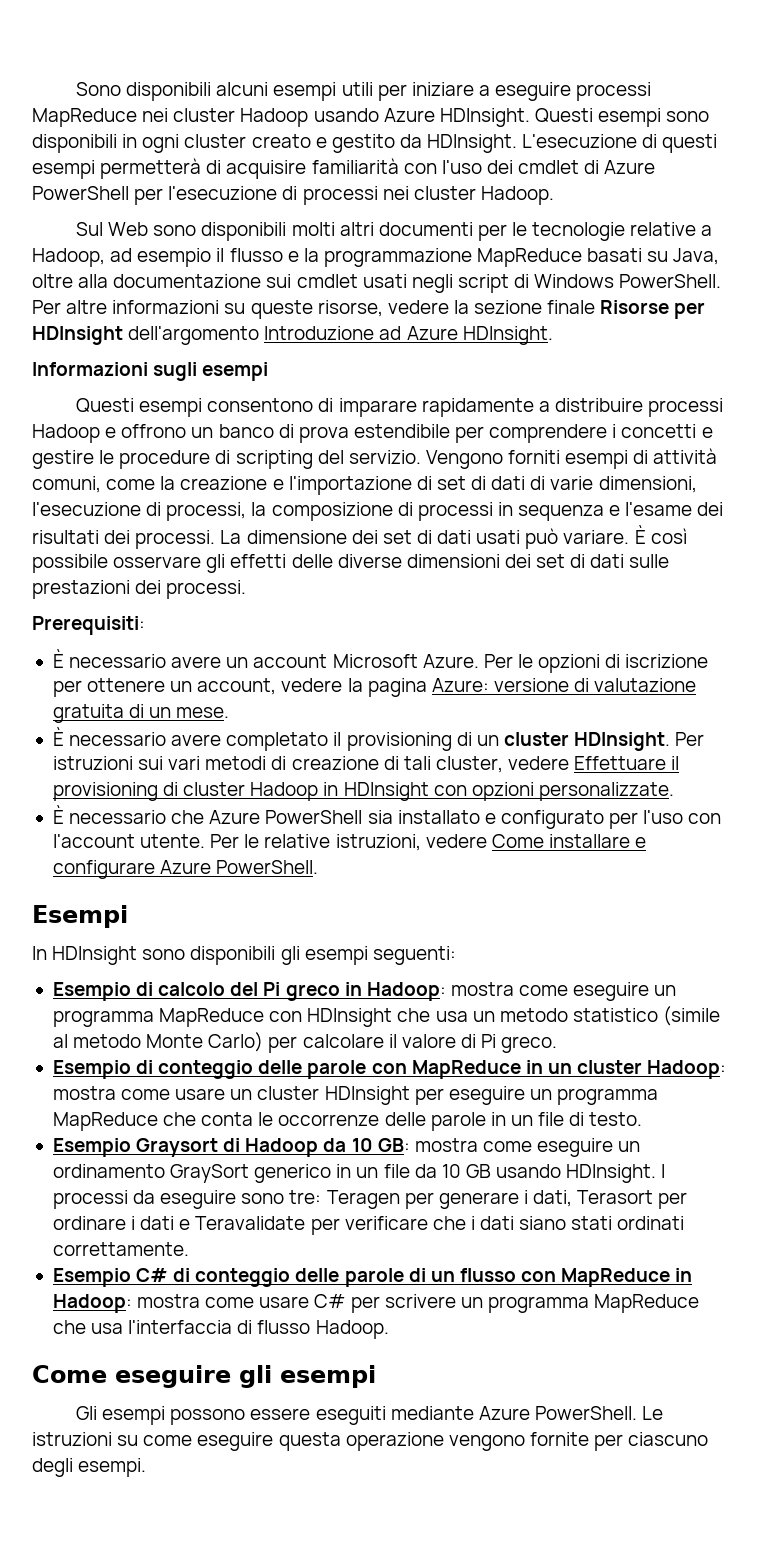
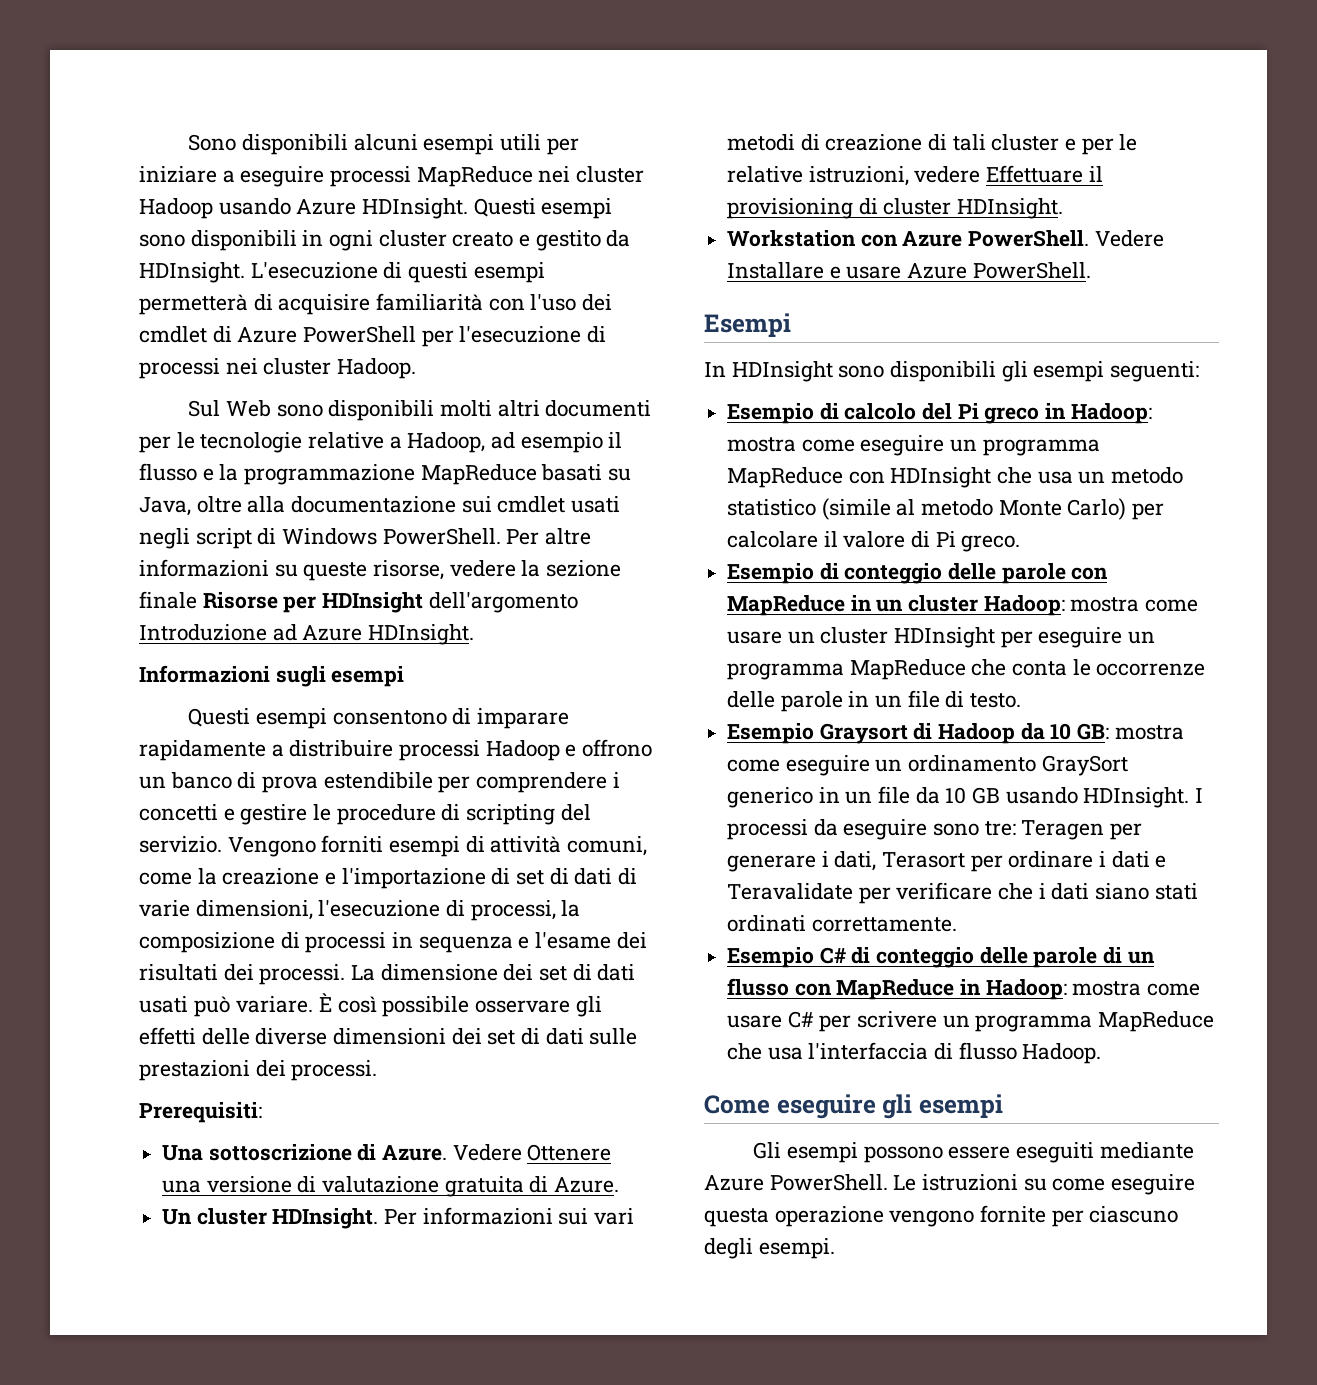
- È necessario avere un account Microsoft Azure. Per le opzioni di iscrizione per ottenere un account, vedere la pagina Azure: versione di valutazione gratuita di un mese.
- È necessario avere completato il provisioning di un cluster HDInsight.
+ Una sottoscrizione di Azure. Vedere Ottenere una versione di valutazione gratuita di Azure.
+ Un cluster HDInsight.
- Per istruzioni sui vari metodi di creazione di tali cluster, vedere Effettuare il provisioning di cluster Hadoop in HDInsight con opzioni personalizzate.
- È necessario che Azure PowerShell sia installato e configurato per l'uso con l'account utente. Per le relative istruzioni, vedere Come installare e configurare Azure PowerShell.
+ Per informazioni sui vari metodi di creazione di tali cluster e per le relative istruzioni, vedere Effettuare il provisioning di cluster HDInsight.
+ Workstation con Azure PowerShell. Vedere Installare e usare Azure PowerShell.

